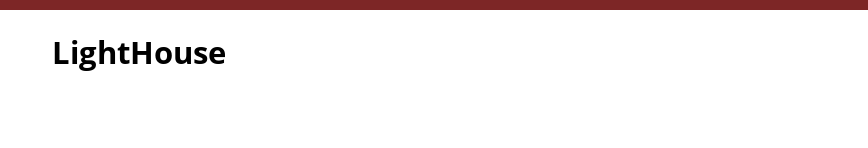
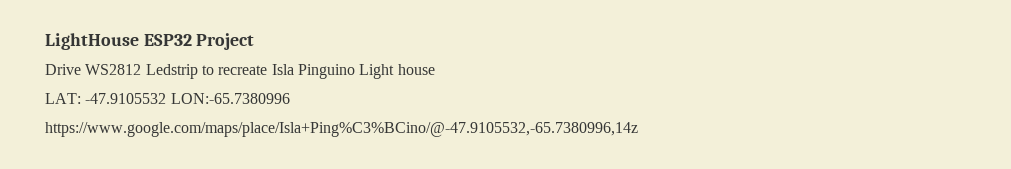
- LightHouse
+ LightHouse ESP32 Project
+ Drive WS2812 Ledstrip to recreate Isla Pinguino Light house
+ LAT: -47.9105532 LON:-65.7380996
+ https://www.google.com/maps/place/Isla+Ping%C3%BCino/@-47.9105532,-65.7380996,14z

